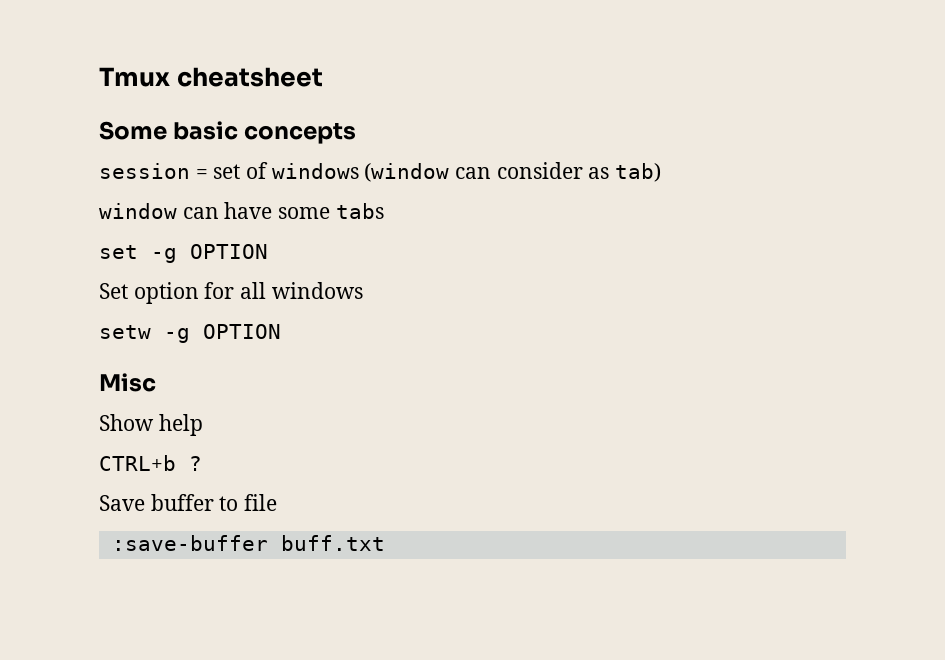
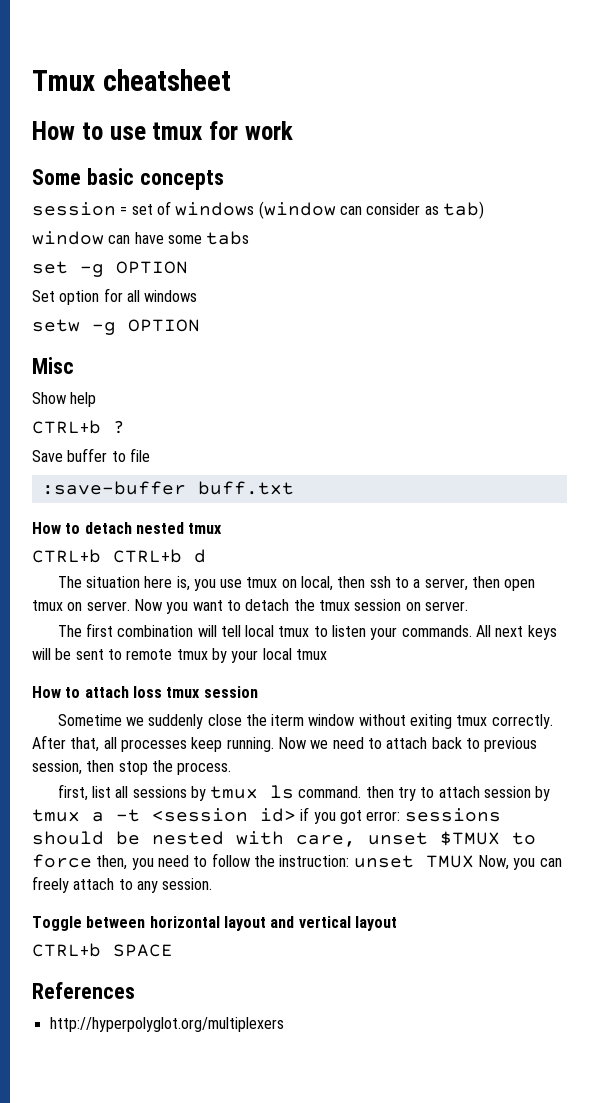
+ How to use tmux for work
+ How to detach nested tmux
+ CTRL+b CTRL+b d
+ The situation here is, you use tmux on local, then ssh to a server, then open tmux on server. Now you want to detach the tmux session on server.
+ The first combination will tell local tmux to listen your commands. All next keys will be sent to remote tmux by your local tmux
+ How to attach loss tmux session
+ Sometime we suddenly close the iterm window without exiting tmux correctly. After that, all processes keep running. Now we need to attach back to previous session, then stop the process.
+ first, list all sessions by tmux ls command. then try to attach session by tmux a -t <session id> if you got error: sessions should be nested with care, unset $TMUX to force then, you need to follow the instruction: unset TMUX Now, you can freely attach to any session.
+ Toggle between horizontal layout and vertical layout
+ CTRL+b SPACE
+ References
+ http://hyperpolyglot.org/multiplexers

